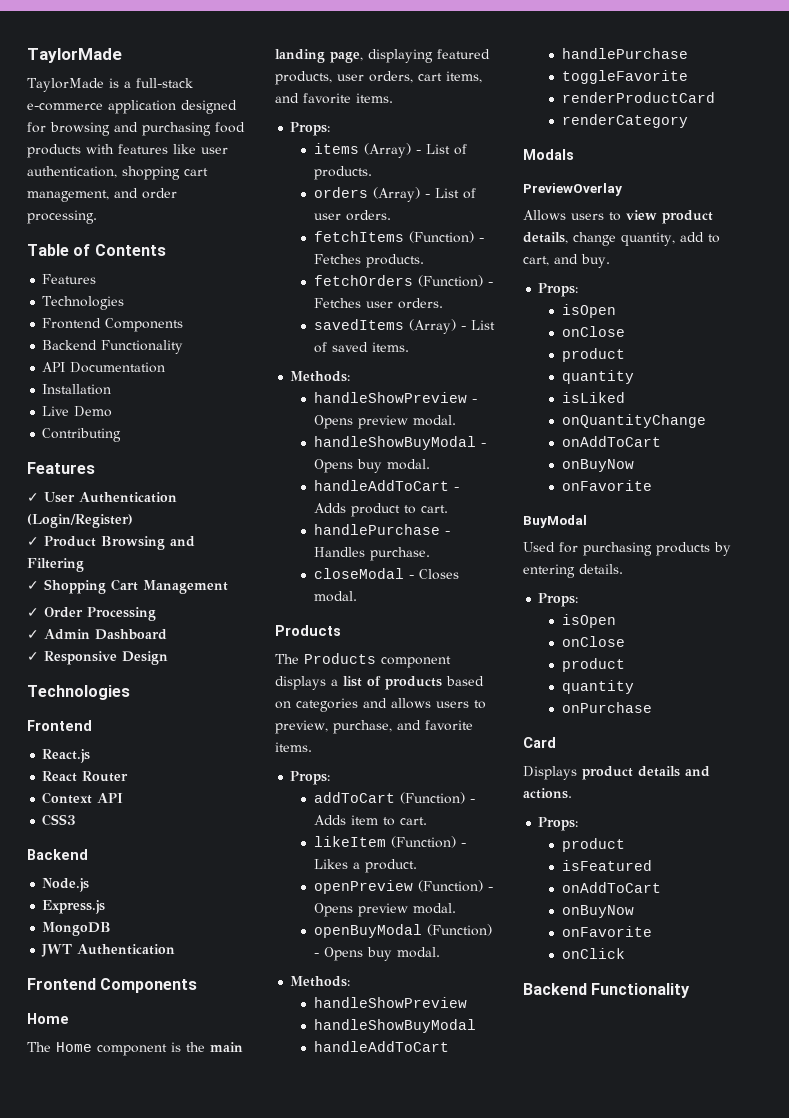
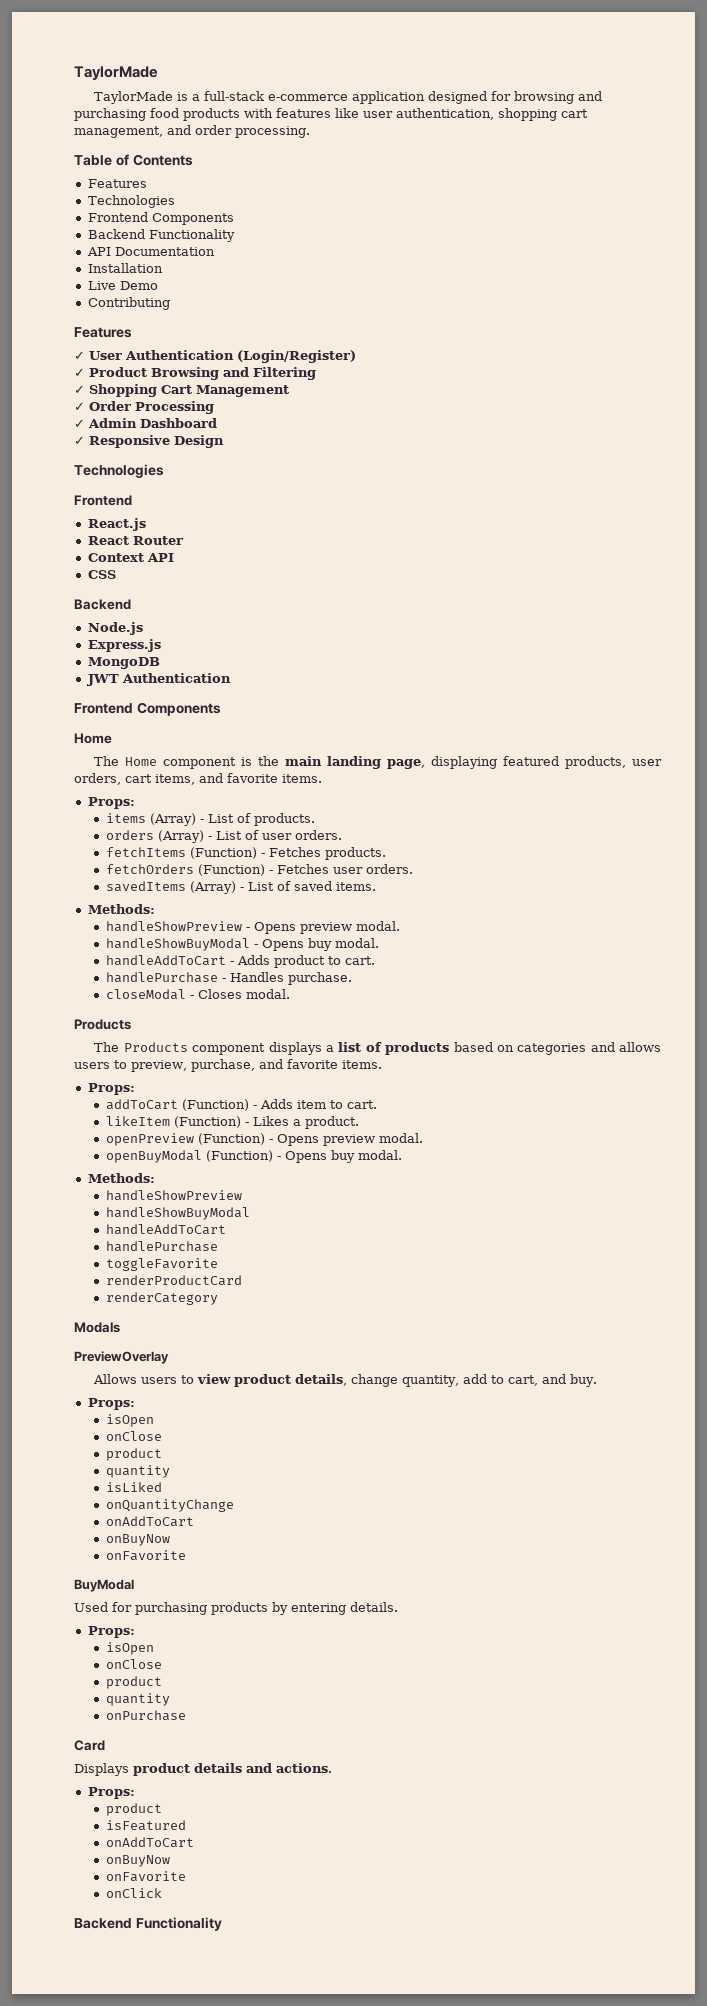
- CSS3
+ CSS

